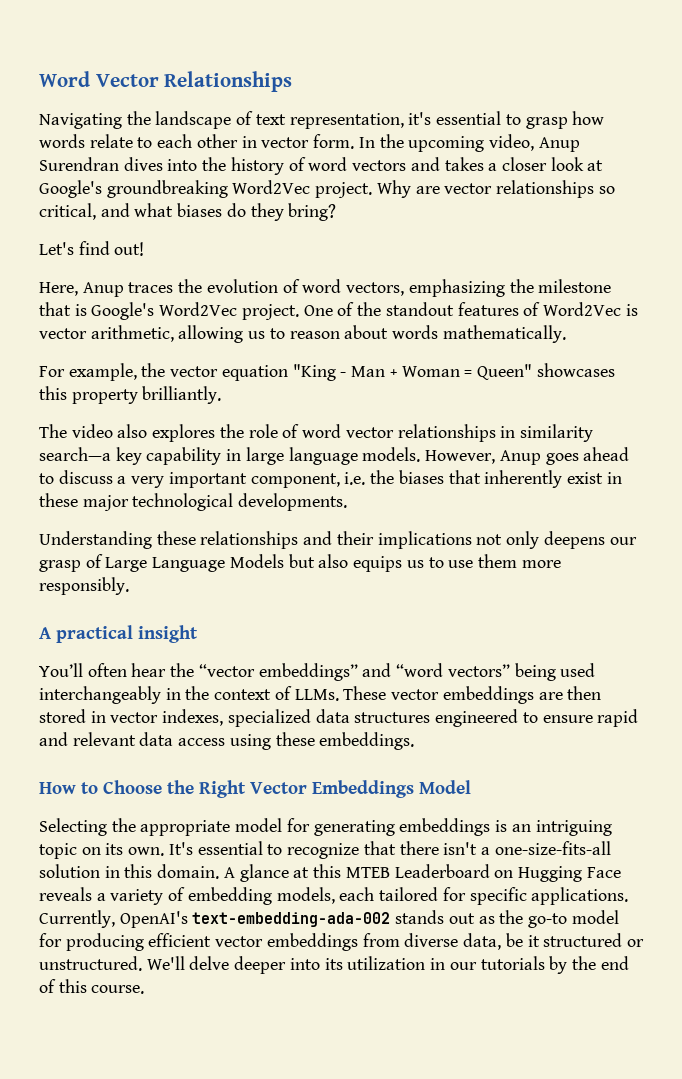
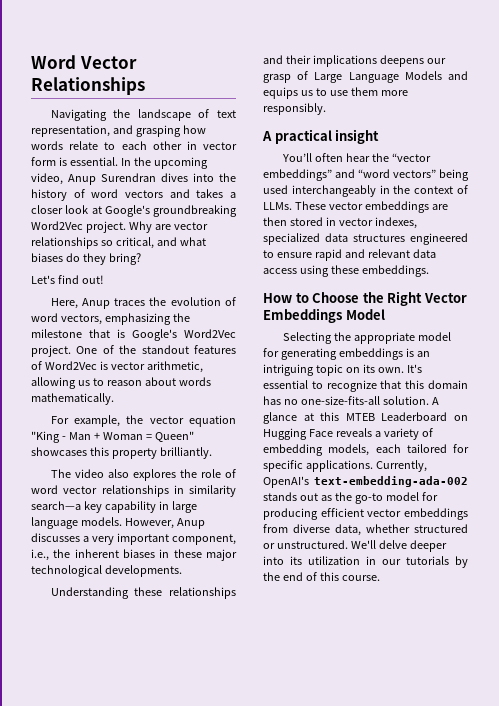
- Navigating the landscape of text representation, it's essential to grasp how words relate to each other in vector form.
+ Navigating the landscape of text representation, and grasping how words relate to each other in vector form is essential.
- However, Anup goes ahead to discuss a very important component, i.e. the biases that inherently exist in these major technological developments.
+ However, Anup discusses a very important component, i.e., the inherent biases in these major technological developments.
- Understanding these relationships and their implications not only deepens our grasp of Large Language Models but also equips us to use them more responsibly.
+ Understanding these relationships and their implications deepens our grasp of Large Language Models and equips us to use them more responsibly.
- It's essential to recognize that there isn't a one-size-fits-all solution in this domain.
+ It's essential to recognize that this domain has no one-size-fits-all solution.
- Currently, OpenAI's text-embedding-ada-002 stands out as the go-to model for producing efficient vector embeddings from diverse data, be it structured or unstructured.
+ Currently, OpenAI's text-embedding-ada-002 stands out as the go-to model for producing efficient vector embeddings from diverse data, whether structured or unstructured.

